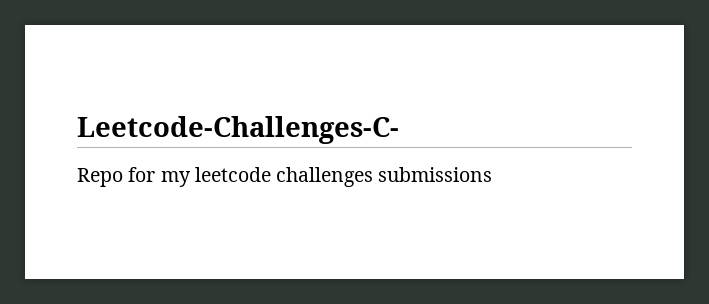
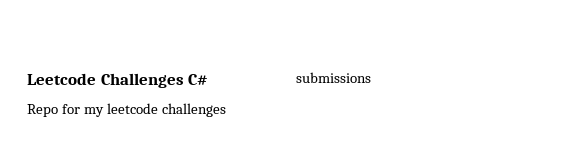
- Leetcode-Challenges-C-
+ Leetcode Challenges C#

